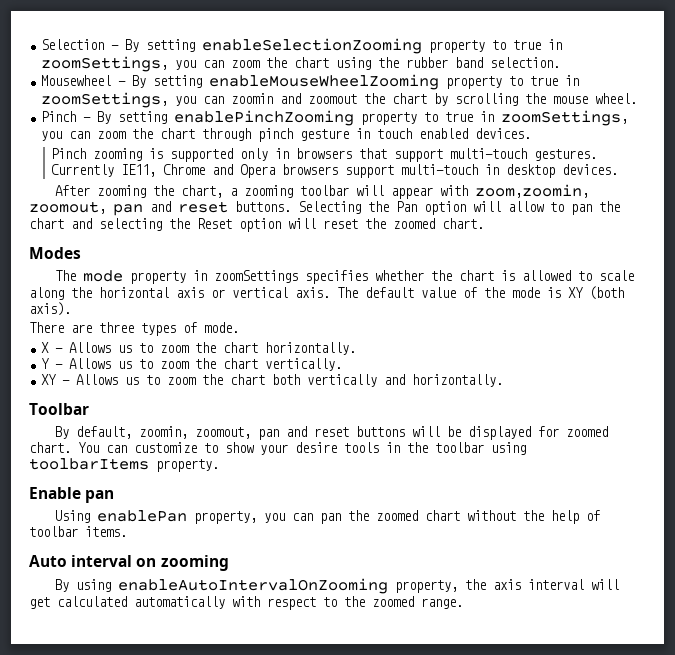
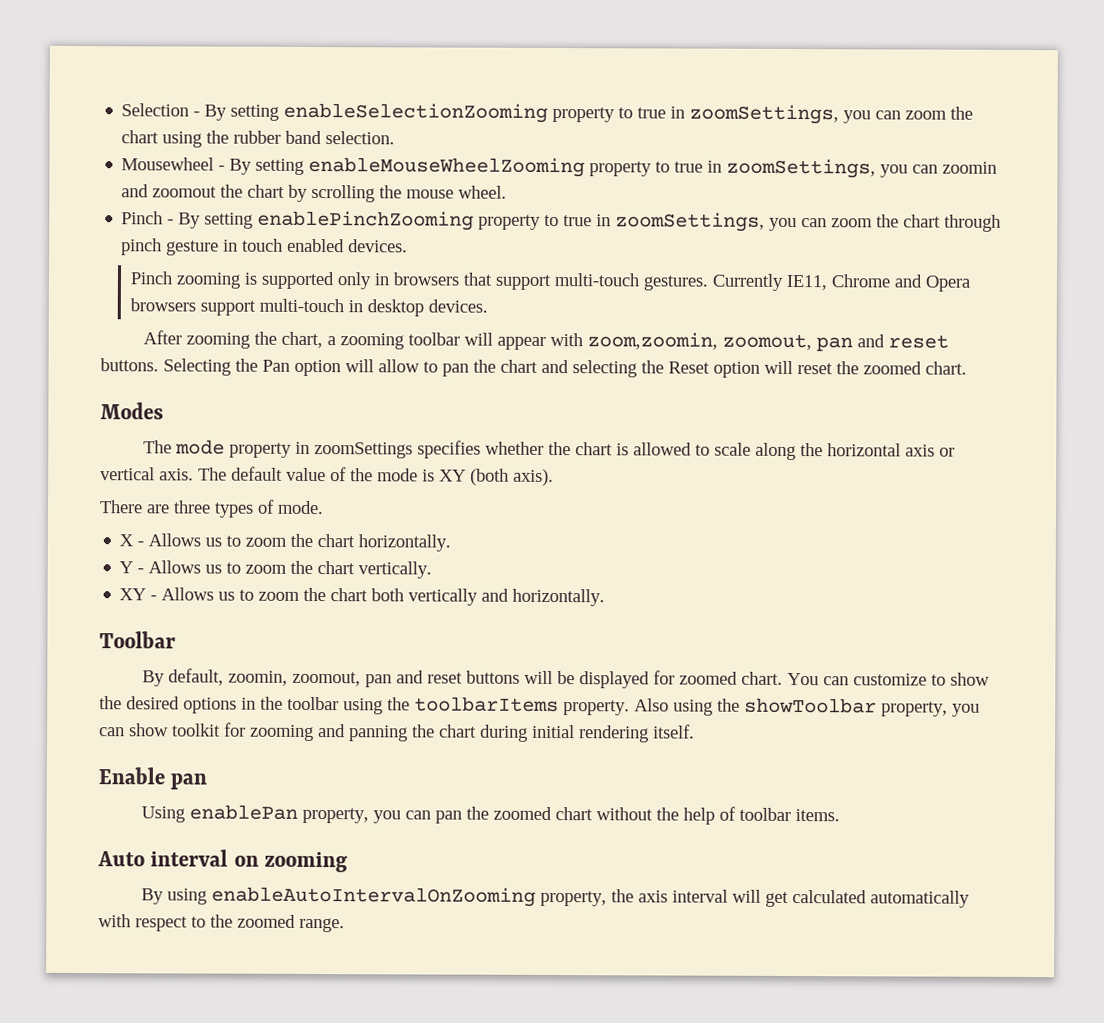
- You can customize to show your desire tools in the toolbar using toolbarItems property.
+ You can customize to show the desired options in the toolbar using the toolbarItems property. Also using the showToolbar property, you can show toolkit for zooming and panning the chart during initial rendering itself.

